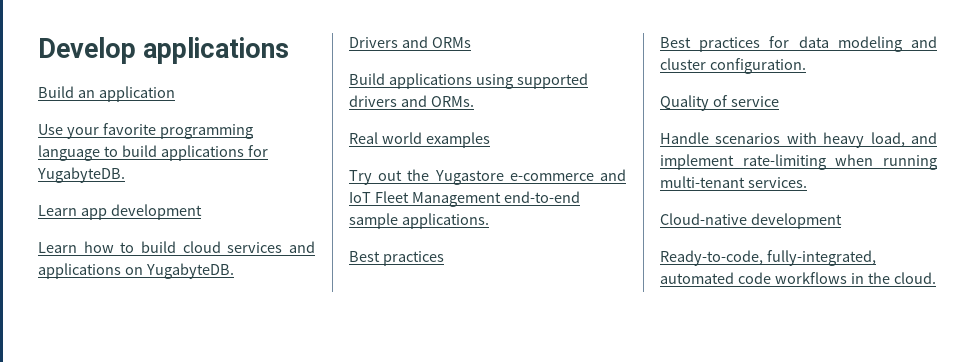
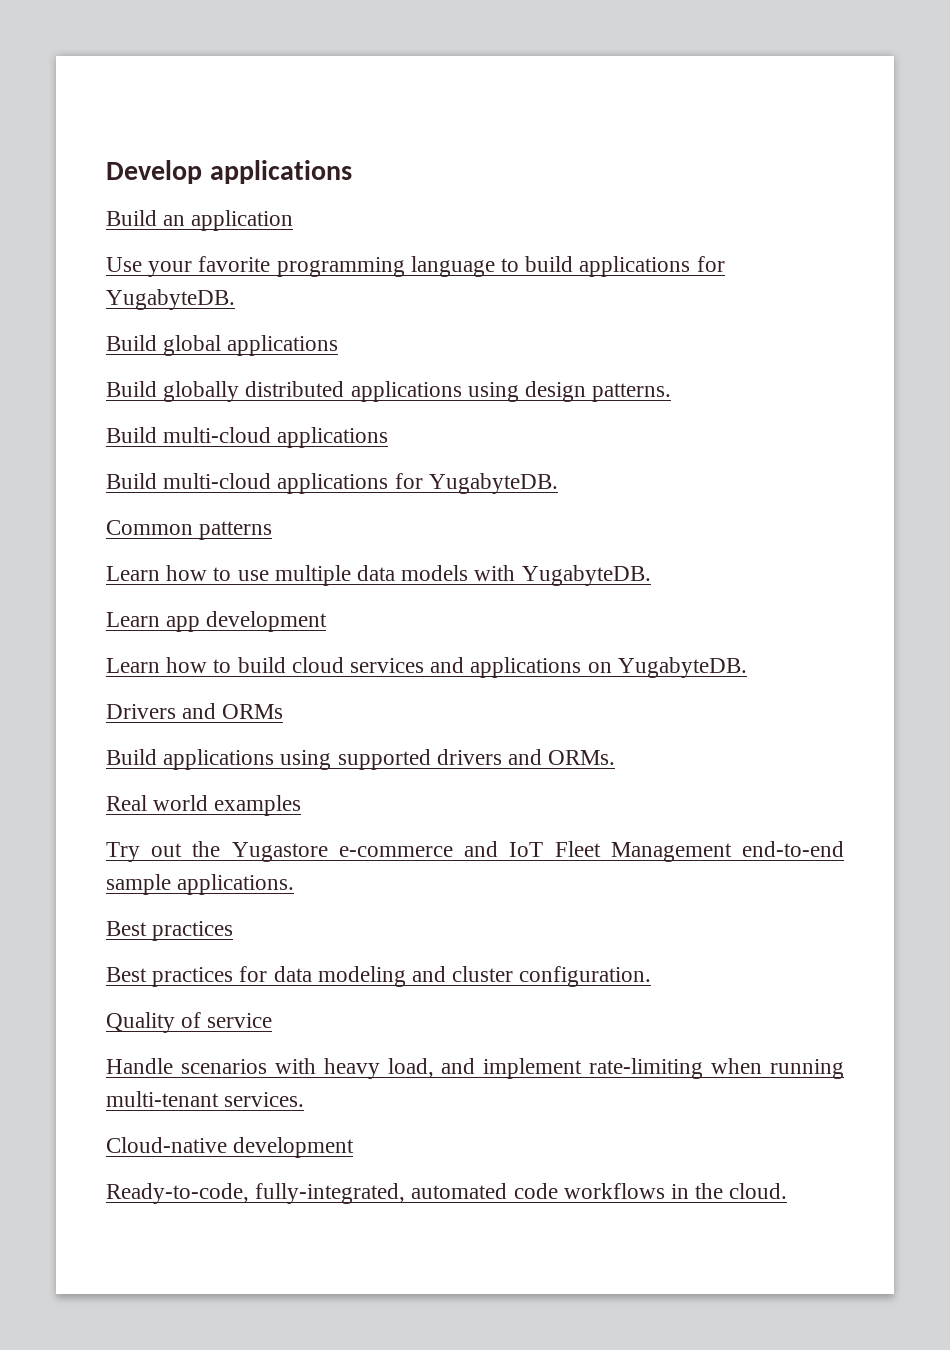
+ Build global applications
+ Build globally distributed applications using design patterns.
+ Build multi-cloud applications
+ Build multi-cloud applications for YugabyteDB.
+ Common patterns
+ Learn how to use multiple data models with YugabyteDB.

